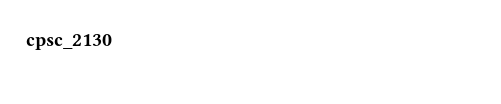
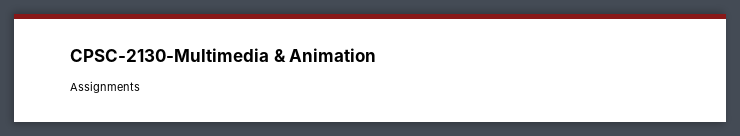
- cpsc_2130
+ CPSC-2130-Multimedia & Animation
+ Assignments

